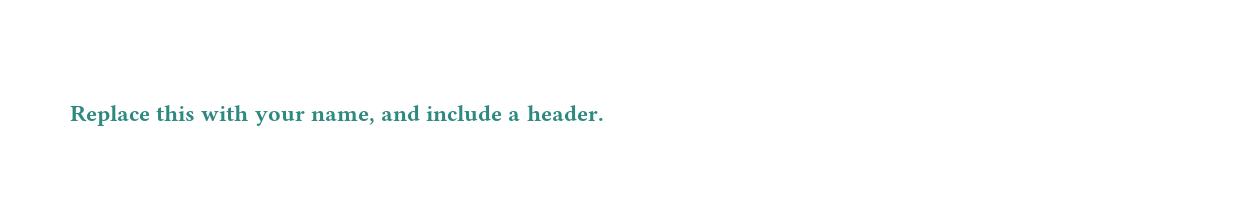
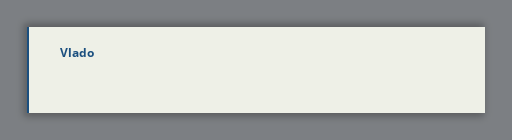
- Replace this with your name, and include a header.
+ Vlado

